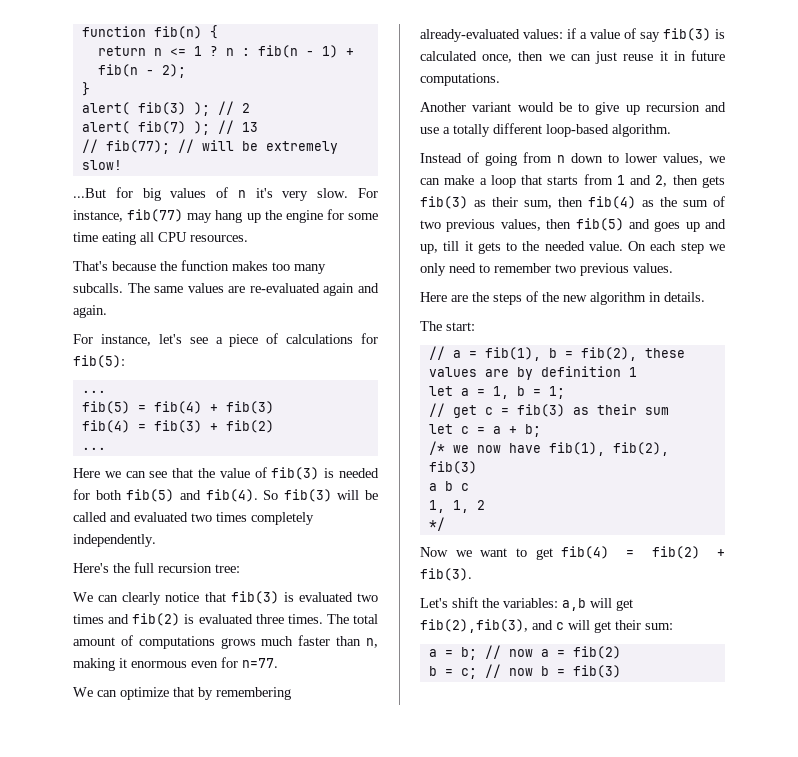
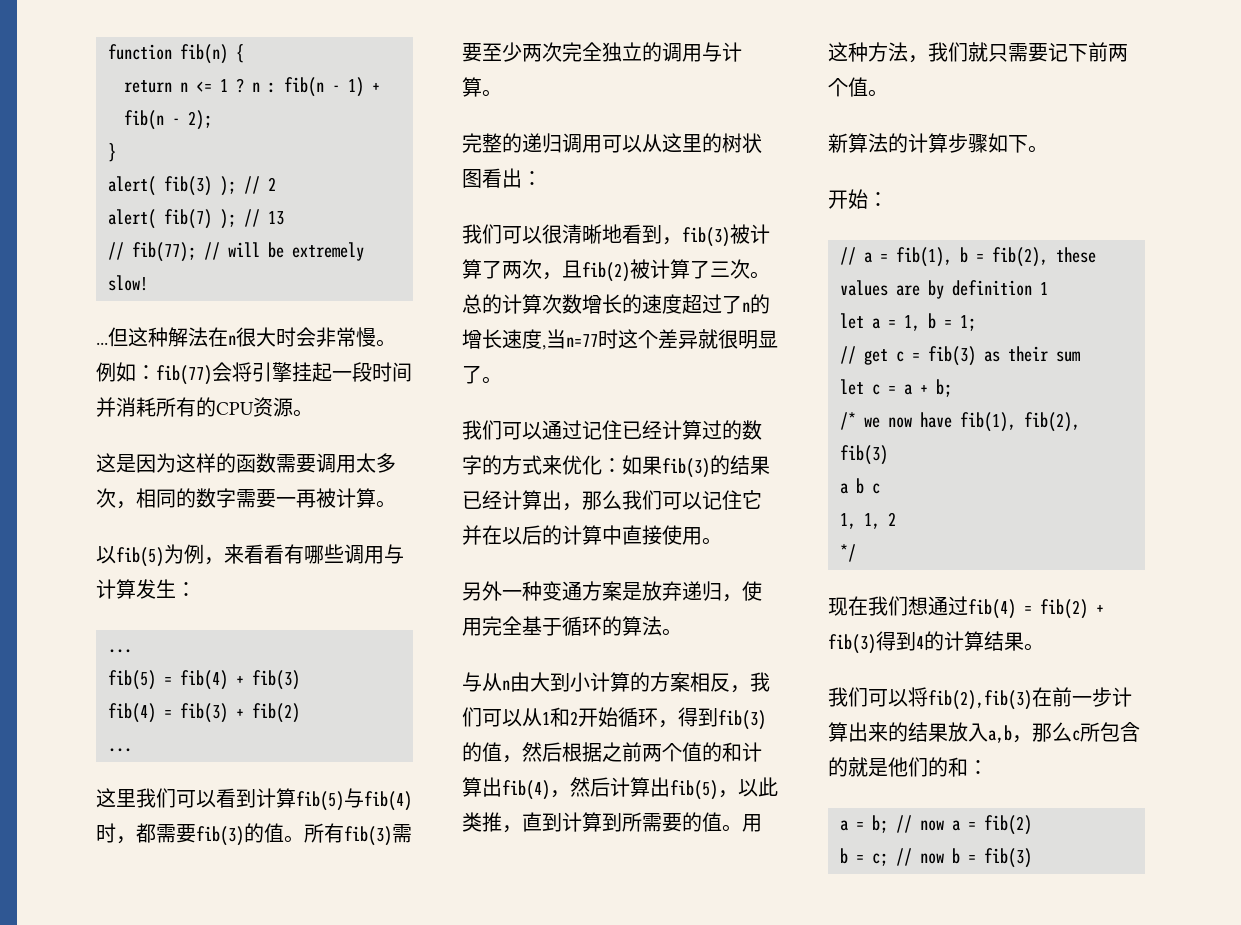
- ...But for big values of n it's very slow. For instance, fib(77) may hang up the engine for some time eating all CPU resources.
- That's because the function makes too many subcalls. The same values are re-evaluated again and again.
- For instance, let's see a piece of calculations for fib(5):
+ ...但这种解法在n很大时会非常慢。例如：fib(77)会将引擎挂起一段时间并消耗所有的CPU资源。
+ 这是因为这样的函数需要调用太多次，相同的数字需要一再被计算。
+ 以fib(5)为例，来看看有哪些调用与计算发生：
- Here we can see that the value of fib(3) is needed for both fib(5) and fib(4). So fib(3) will be called and evaluated two times completely independently.
- Here's the full recursion tree:
- We can clearly notice that fib(3) is evaluated two times and fib(2) is evaluated three times. The total amount of computations grows much faster than n, making it enormous even for n=77.
- We can optimize that by remembering already-evaluated values: if a value of say fib(3) is calculated once, then we can just reuse it in future computations.
- Another variant would be to give up recursion and use a totally different loop-based algorithm.
- Instead of going from n down to lower values, we can make a loop that starts from 1 and 2, then gets fib(3) as their sum, then fib(4) as the sum of two previous values, then fib(5) and goes up and up, till it gets to the needed value. On each step we only need to remember two previous values.
- Here are the steps of the new algorithm in details.
- The start:
+ 这里我们可以看到计算fib(5)与fib(4)时，都需要fib(3)的值。所有fib(3)需要至少两次完全独立的调用与计算。
+ 完整的递归调用可以从这里的树状图看出：
+ 我们可以很清晰地看到，fib(3)被计算了两次，且fib(2)被计算了三次。总的计算次数增长的速度超过了n的增长速度,当n=77时这个差异就很明显了。
+ 我们可以通过记住已经计算过的数字的方式来优化：如果fib(3)的结果已经计算出，那么我们可以记住它并在以后的计算中直接使用。
+ 另外一种变通方案是放弃递归，使用完全基于循环的算法。
+ 与从n由大到小计算的方案相反，我们可以从1和2开始循环，得到fib(3)的值，然后根据之前两个值的和计算出fib(4)，然后计算出fib(5)，以此类推，直到计算到所需要的值。用这种方法，我们就只需要记下前两个值。
+ 新算法的计算步骤如下。
+ 开始：
- Now we want to get fib(4) = fib(2) + fib(3).
- Let's shift the variables: a,b will get fib(2),fib(3), and c will get their sum:
+ 现在我们想通过fib(4) = fib(2) + fib(3)得到4的计算结果。
+ 我们可以将fib(2),fib(3)在前一步计算出来的结果放入a,b，那么c所包含的就是他们的和：

